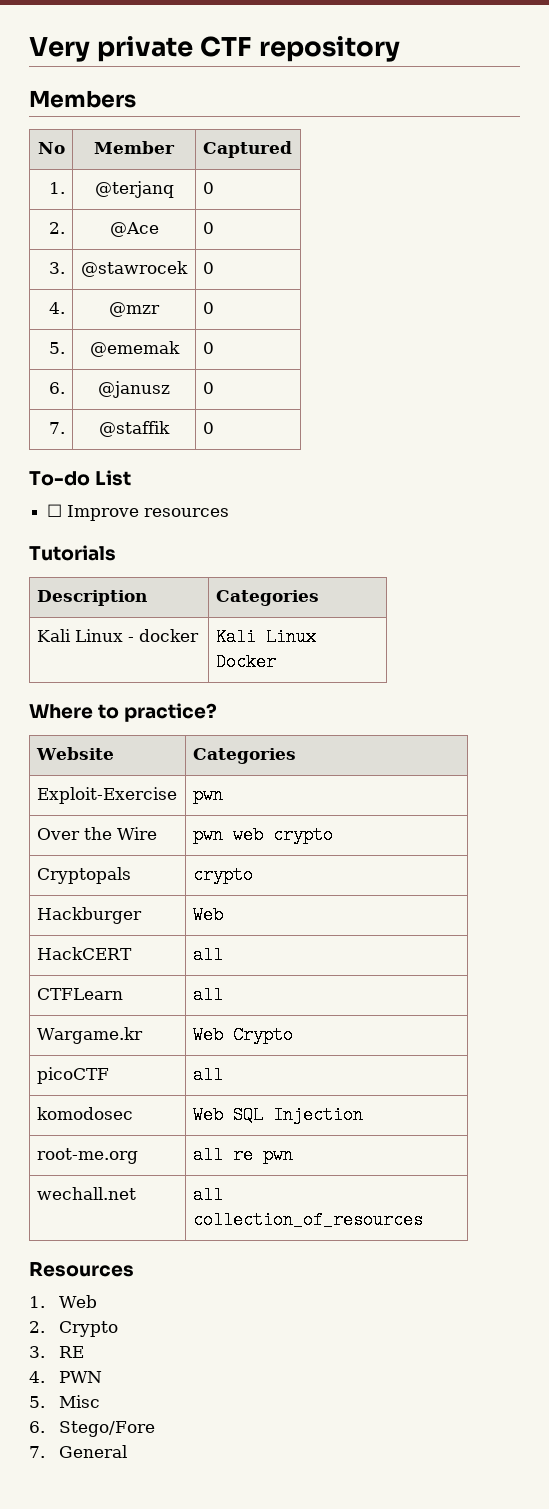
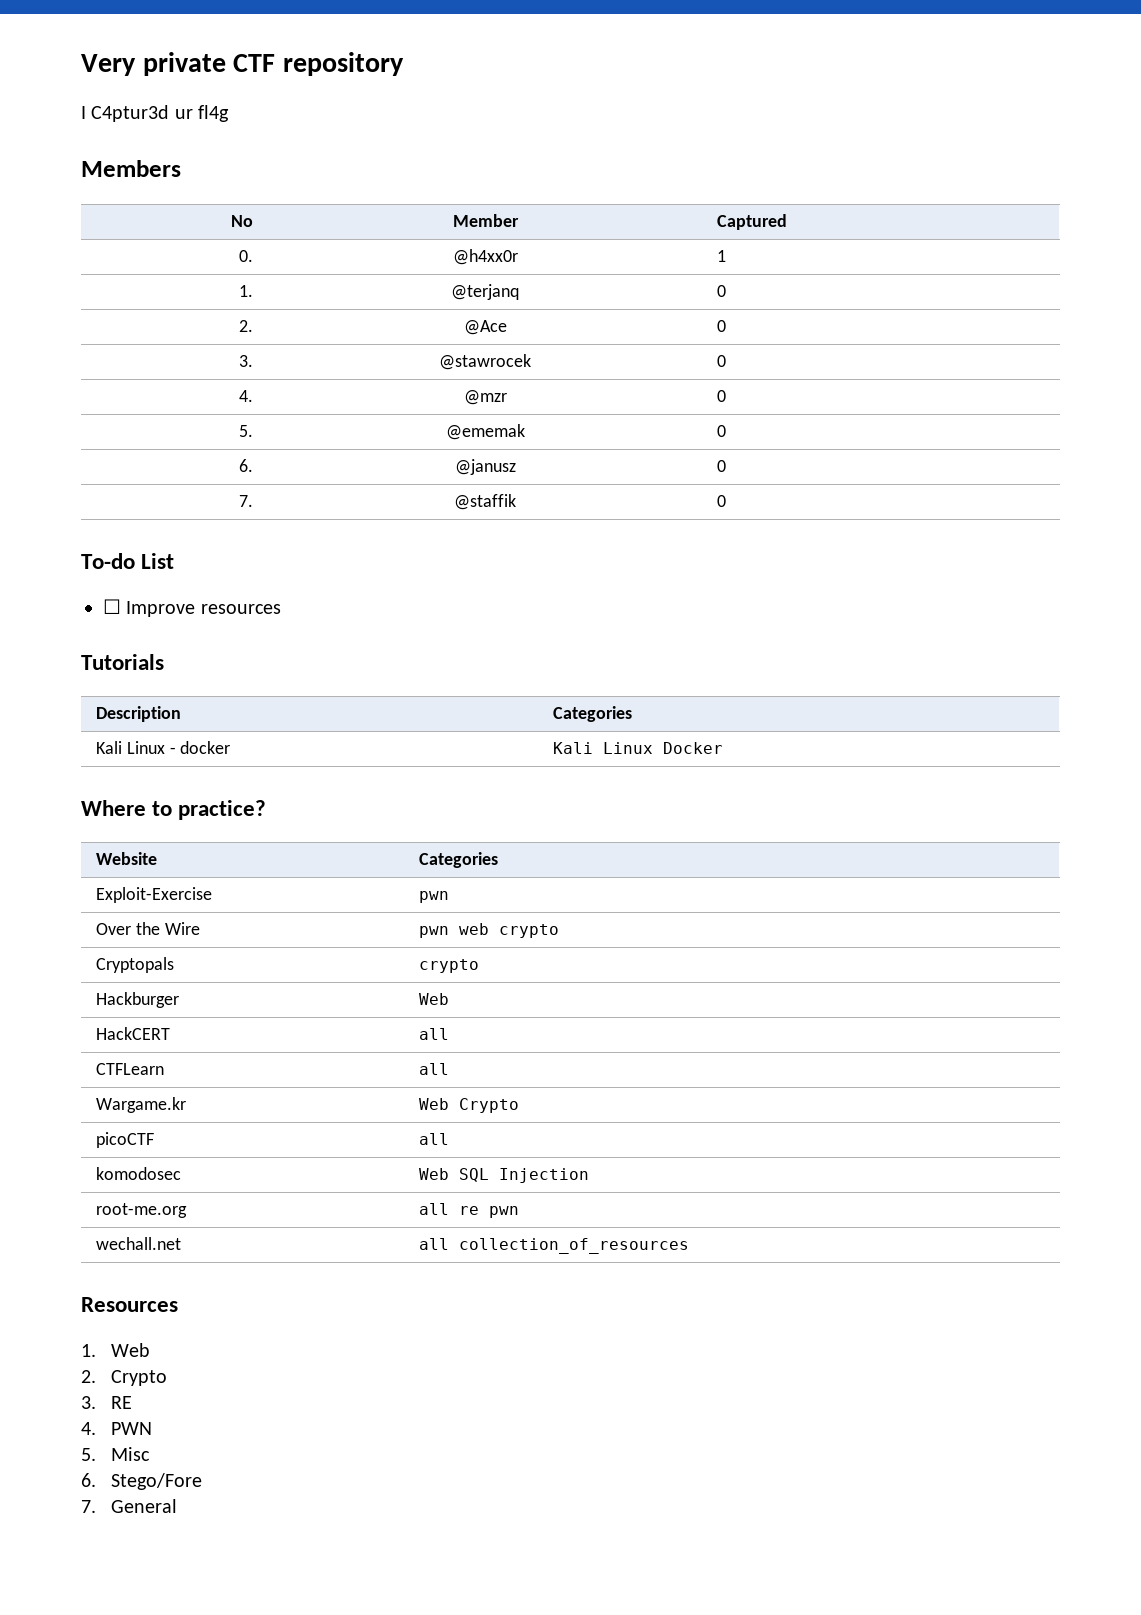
+ I C4ptur3d ur fl4g
+ 0. | @h4xx0r | 1

